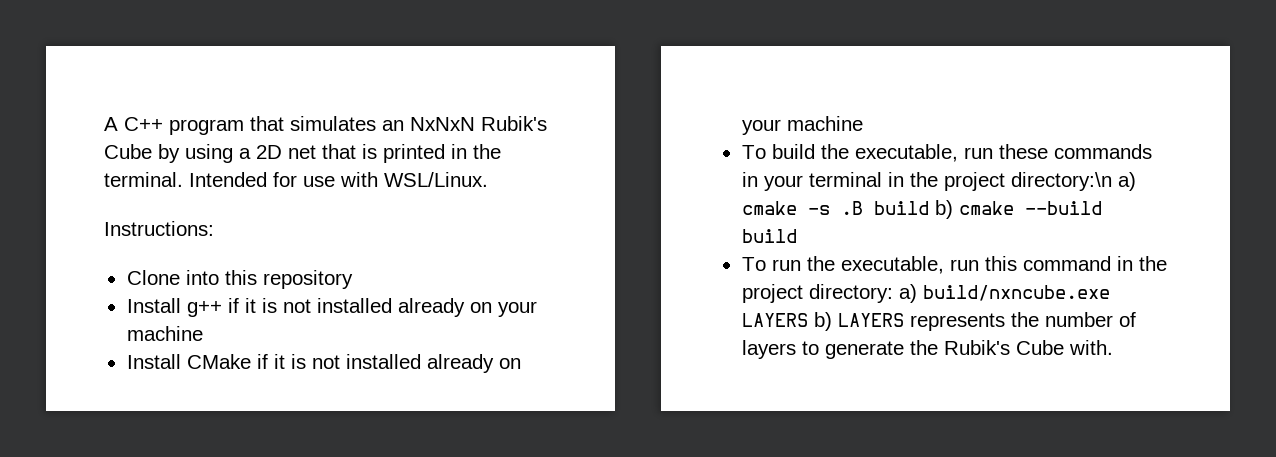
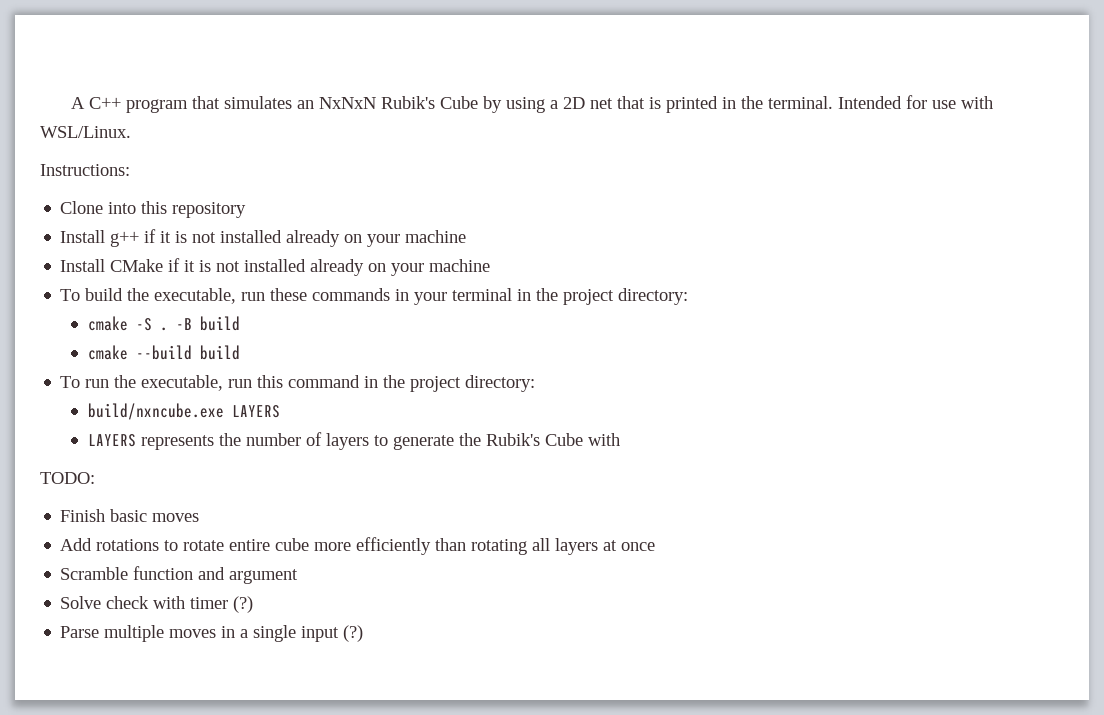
- To build the executable, run these commands in your terminal in the project directory:\n a) cmake -s .B build b) cmake --build build
+ To build the executable, run these commands in your terminal in the project directory:
+ cmake -S . -B build
+ cmake --build build
- To run the executable, run this command in the project directory: a) build/nxncube.exe LAYERS b) LAYERS represents the number of layers to generate the Rubik's Cube with.
+ To run the executable, run this command in the project directory:
+ build/nxncube.exe LAYERS
+ LAYERS represents the number of layers to generate the Rubik's Cube with
+ TODO:
+ Finish basic moves
+ Add rotations to rotate entire cube more efficiently than rotating all layers at once
+ Scramble function and argument
+ Solve check with timer (?)
+ Parse multiple moves in a single input (?)

